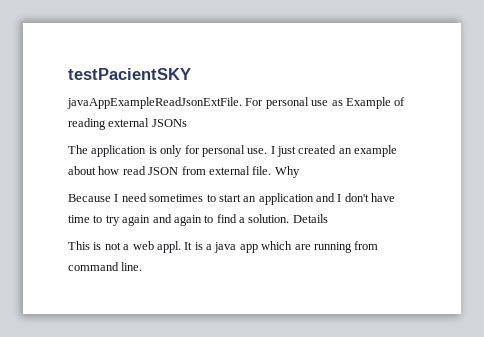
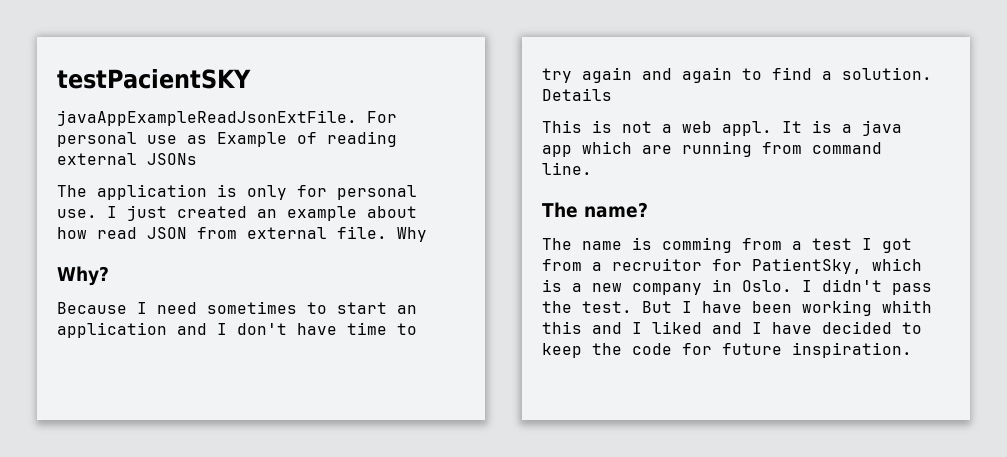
+ Why?
+ The name?
+ The name is comming from a test I got from a recruitor for PatientSky, which is a new company in Oslo. I didn't pass the test. But I have been working whith this and I liked and I have decided to keep the code for future inspiration.

